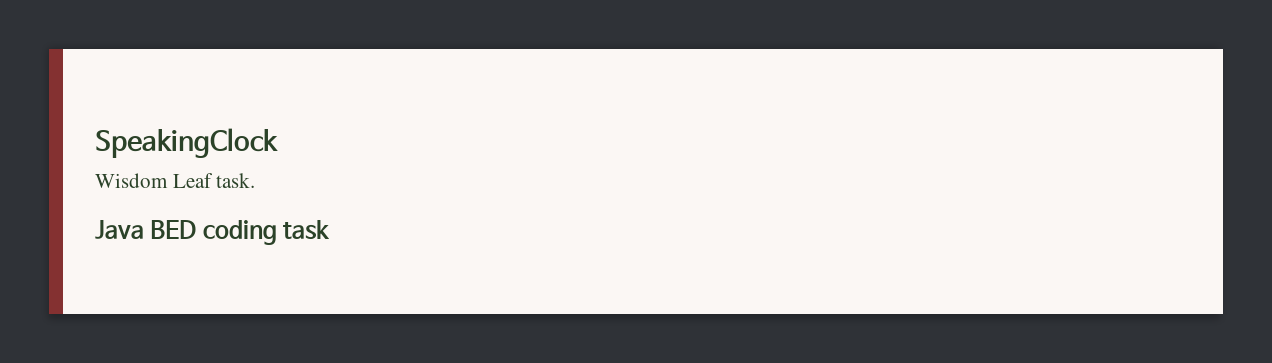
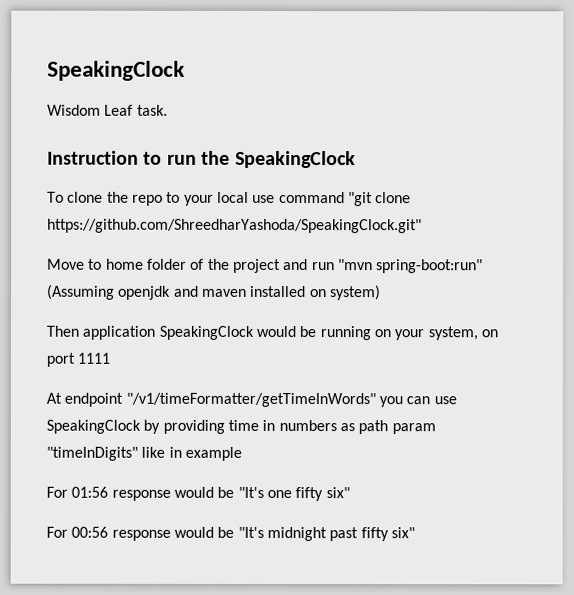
- Java BED coding task
+ Instruction to run the SpeakingClock
+ To clone the repo to your local use command "git clone https://github.com/ShreedharYashoda/SpeakingClock.git"
+ Move to home folder of the project and run "mvn spring-boot:run" (Assuming openjdk and maven installed on system)
+ Then application SpeakingClock would be running on your system, on port 1111
+ At endpoint "/v1/timeFormatter/getTimeInWords" you can use SpeakingClock by providing time in numbers as path param "timeInDigits" like in example
+ For 01:56 response would be "It's one fifty six"
+ For 00:56 response would be "It's midnight past fifty six"

